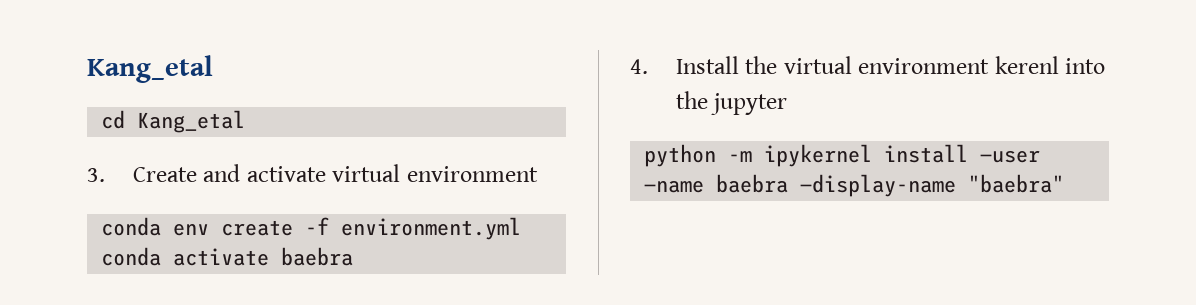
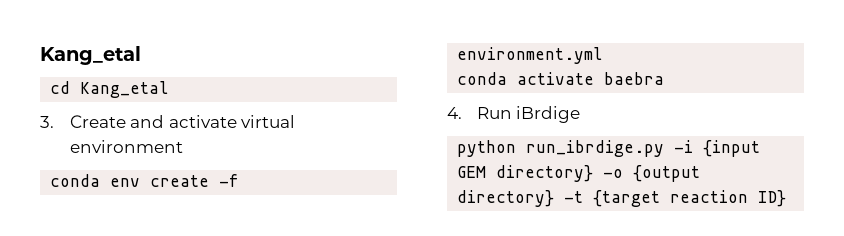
- 4. Install the virtual environment kerenl into the jupyter
- python -m ipykernel install —user —name baebra —display-name "baebra"
+ 4. Run iBrdige
+ python run_ibrdige.py -i {input GEM directory} -o {output directory} -t {target reaction ID}

